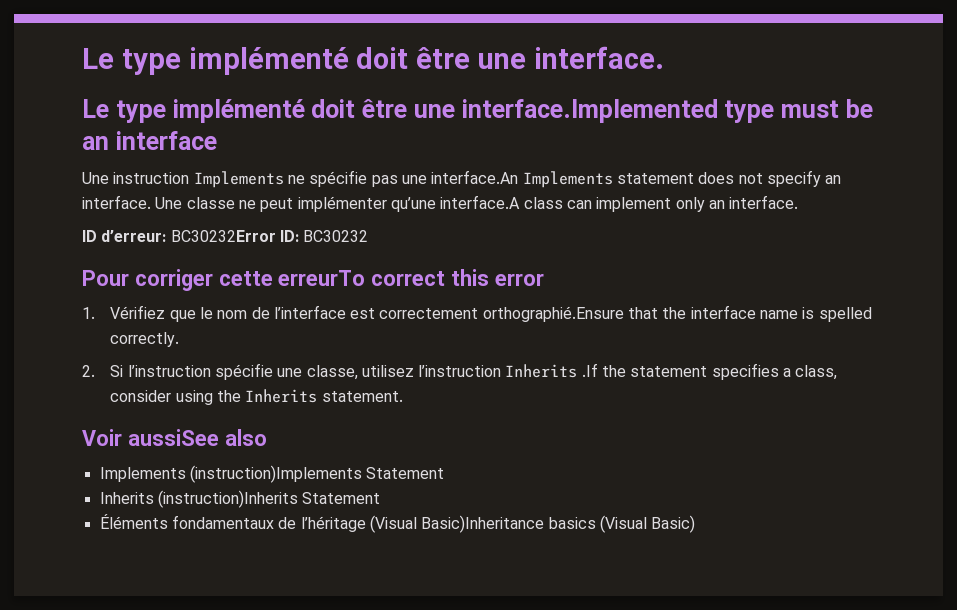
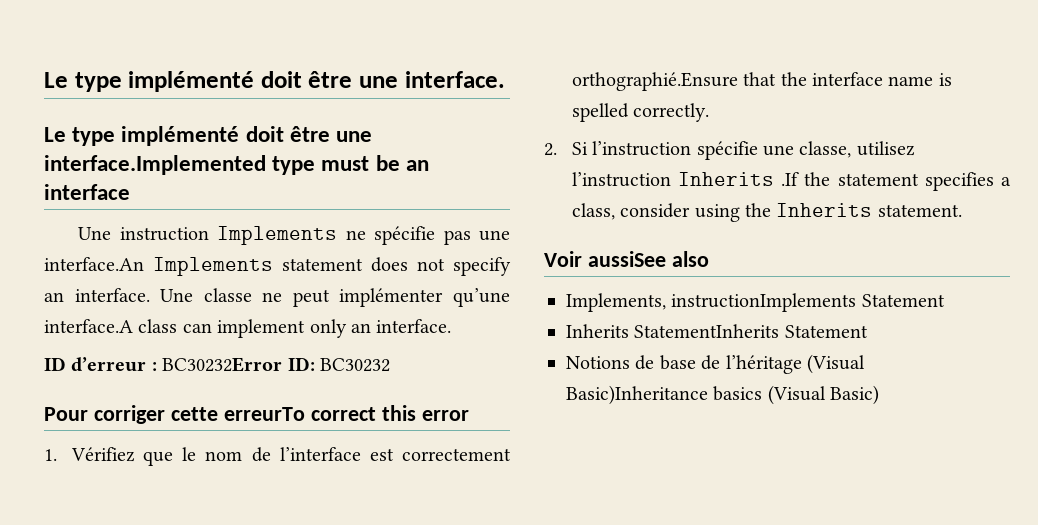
- ID d’erreur: BC30232Error ID: BC30232
+ ID d’erreur : BC30232Error ID: BC30232
- Implements (instruction)Implements Statement
+ Implements, instructionImplements Statement
- Inherits (instruction)Inherits Statement
- Éléments fondamentaux de l’héritage (Visual Basic)Inheritance basics (Visual Basic)
+ Inherits StatementInherits Statement
+ Notions de base de l’héritage (Visual Basic)Inheritance basics (Visual Basic)

